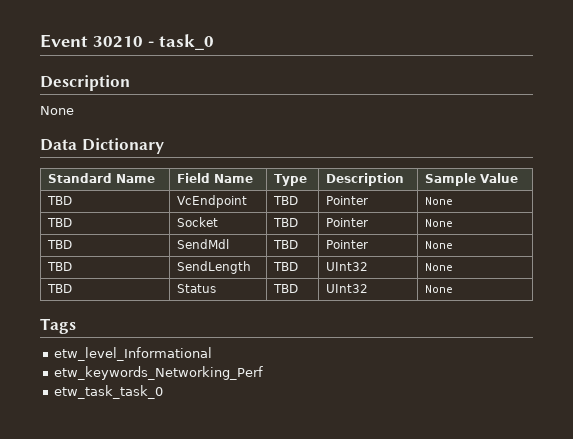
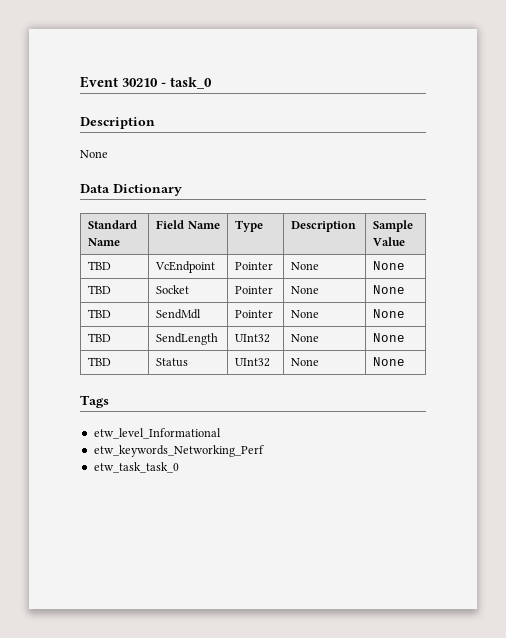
- TBD | VcEndpoint | TBD | Pointer | None
+ TBD | VcEndpoint | Pointer | None | None
- TBD | Socket | TBD | Pointer | None
+ TBD | Socket | Pointer | None | None
- TBD | SendMdl | TBD | Pointer | None
+ TBD | SendMdl | Pointer | None | None
- TBD | SendLength | TBD | UInt32 | None
+ TBD | SendLength | UInt32 | None | None
- TBD | Status | TBD | UInt32 | None
+ TBD | Status | UInt32 | None | None

